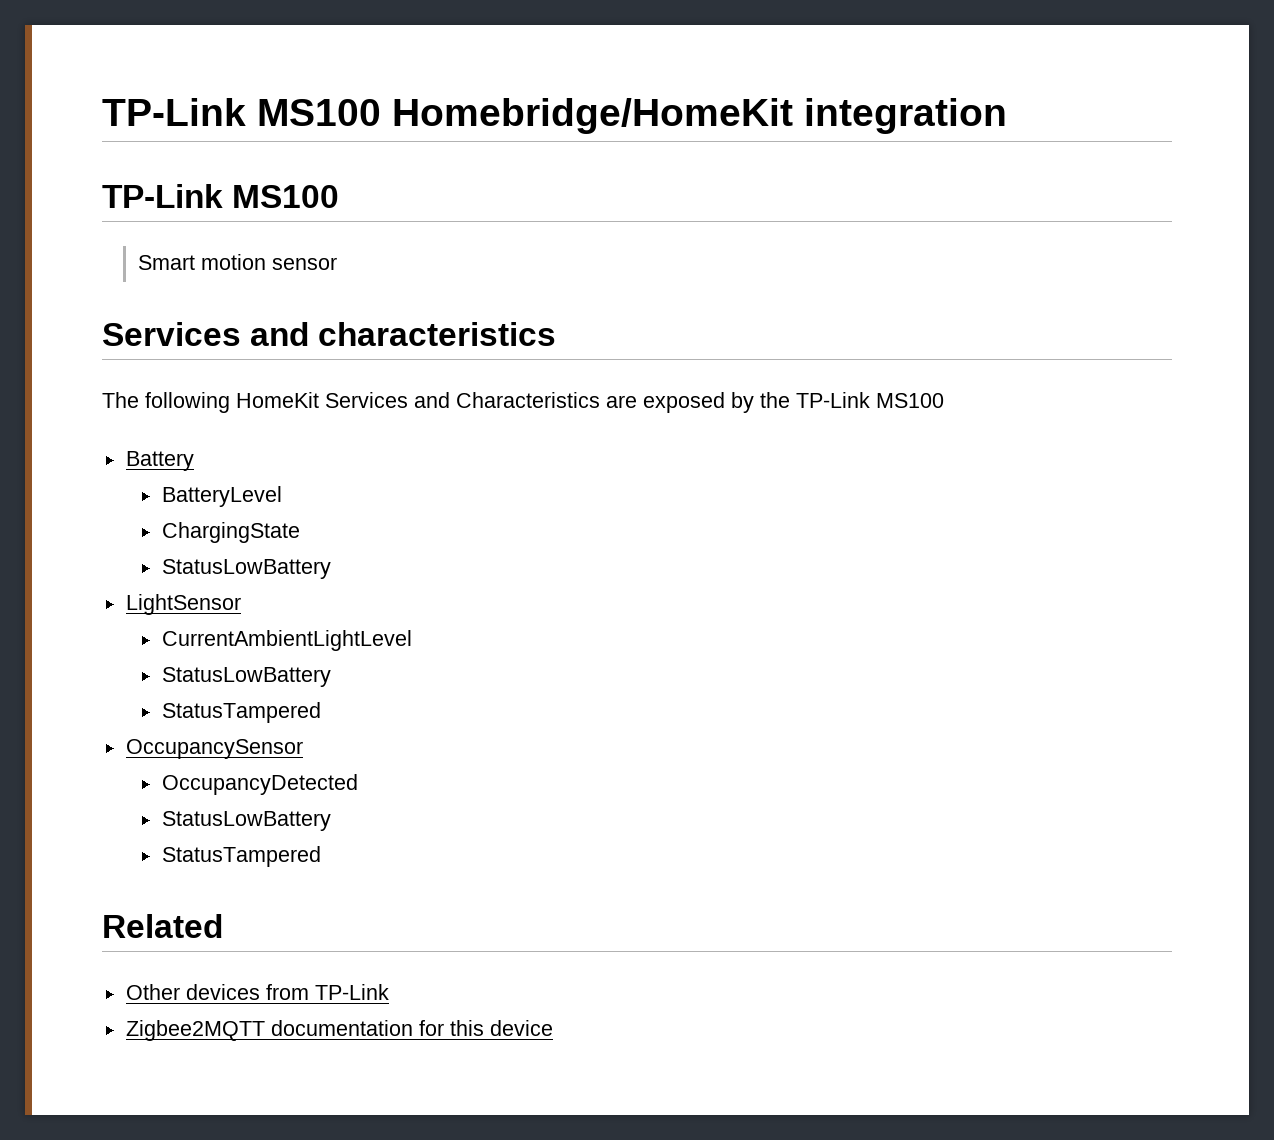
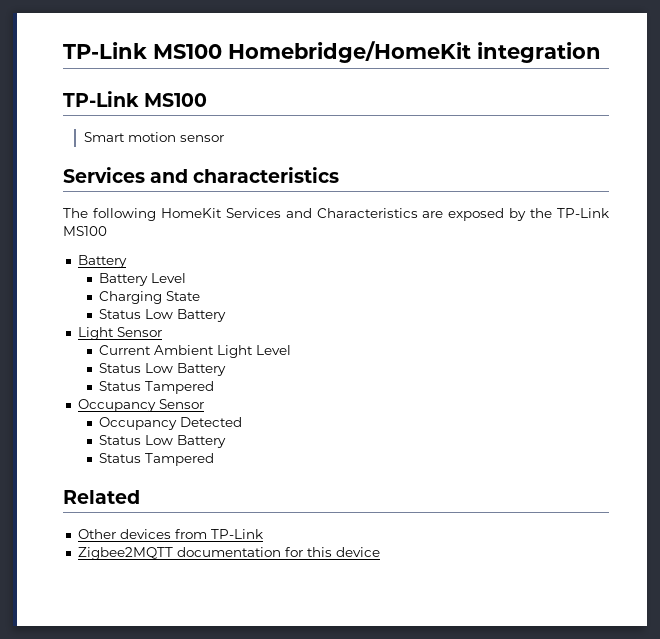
- BatteryLevel
- ChargingState
- StatusLowBattery
- LightSensor
- CurrentAmbientLightLevel
- StatusLowBattery
- StatusTampered
- OccupancySensor
- OccupancyDetected
- StatusLowBattery
- StatusTampered
+ Battery Level
+ Charging State
+ Status Low Battery
+ Light Sensor
+ Current Ambient Light Level
+ Status Low Battery
+ Status Tampered
+ Occupancy Sensor
+ Occupancy Detected
+ Status Low Battery
+ Status Tampered

